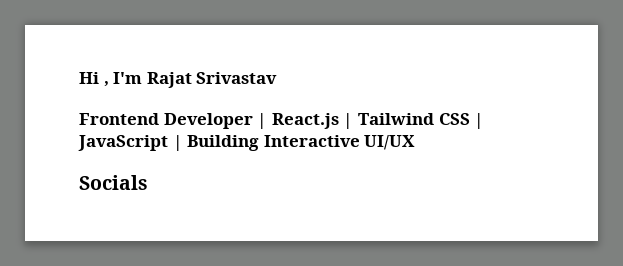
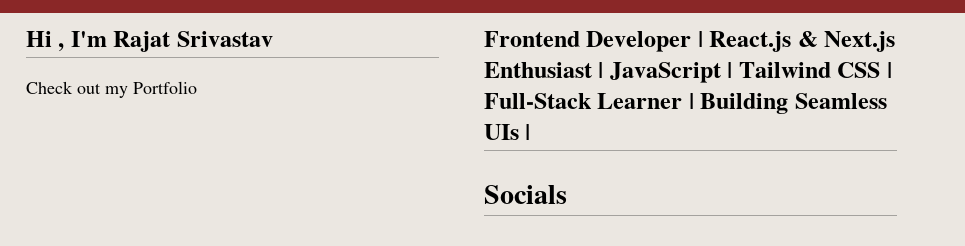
+ Check out my Portfolio
- Frontend Developer | React.js | Tailwind CSS | JavaScript | Building Interactive UI/UX
+ Frontend Developer | React.js & Next.js Enthusiast | JavaScript | Tailwind CSS | Full‑Stack Learner | Building Seamless UIs |

